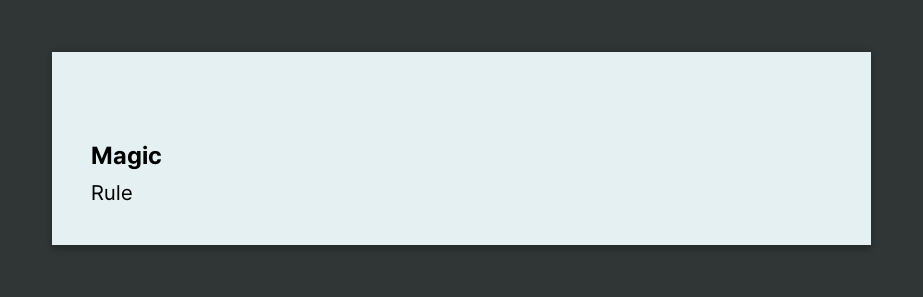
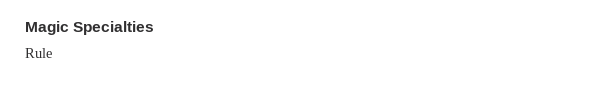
- Magic
+ Magic Specialties

